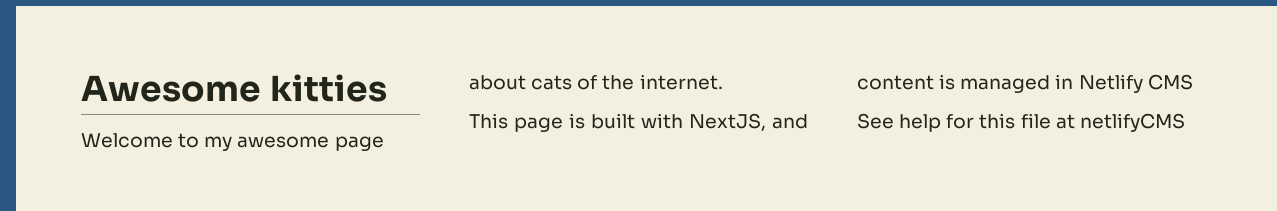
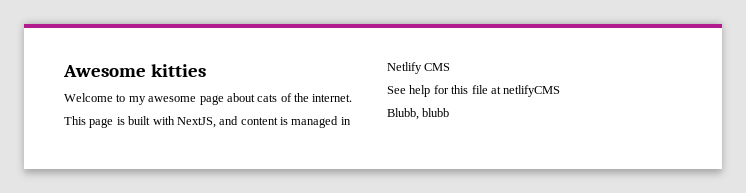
+ Blubb, blubb

